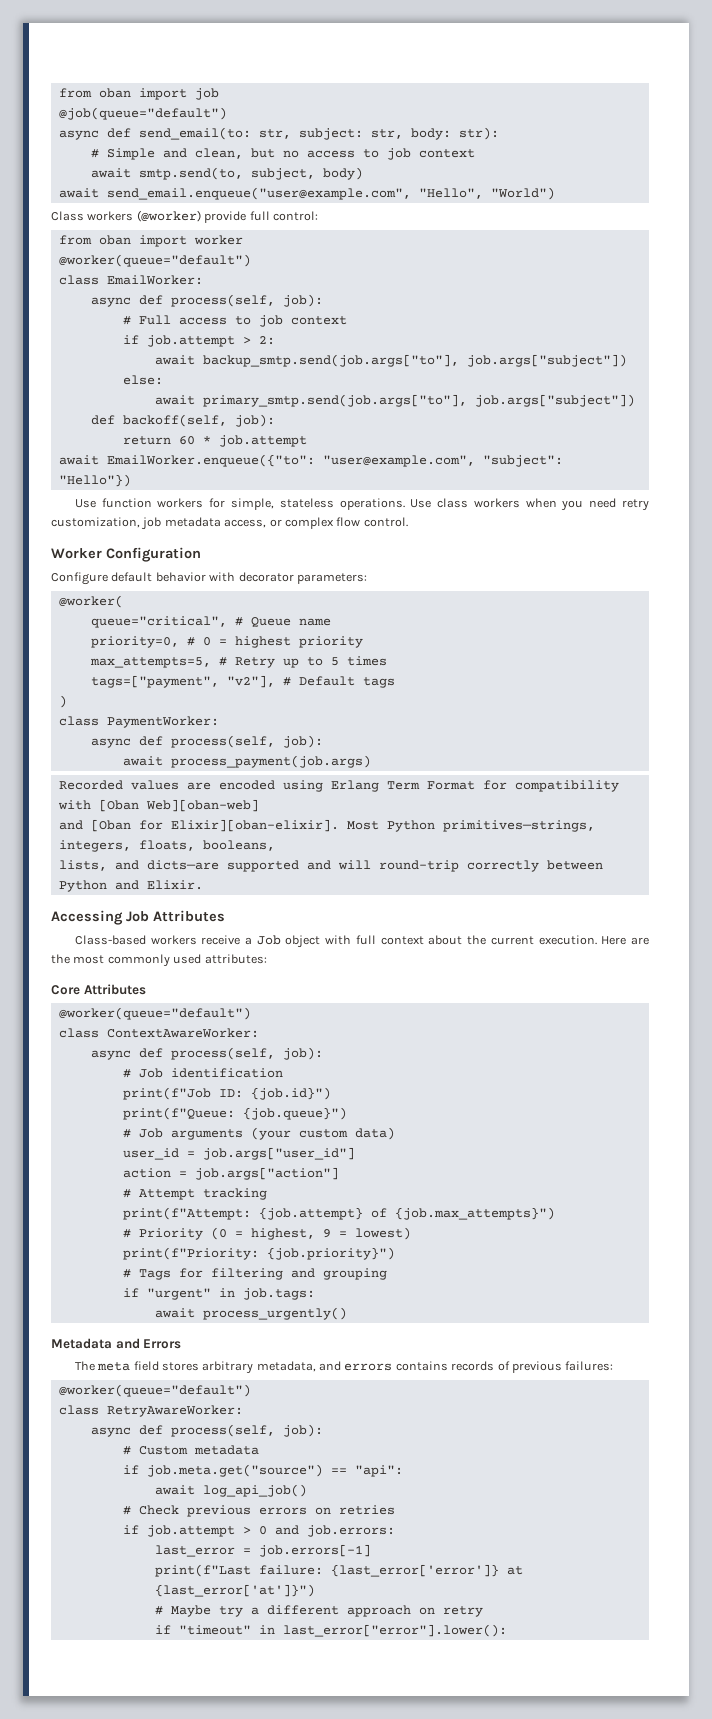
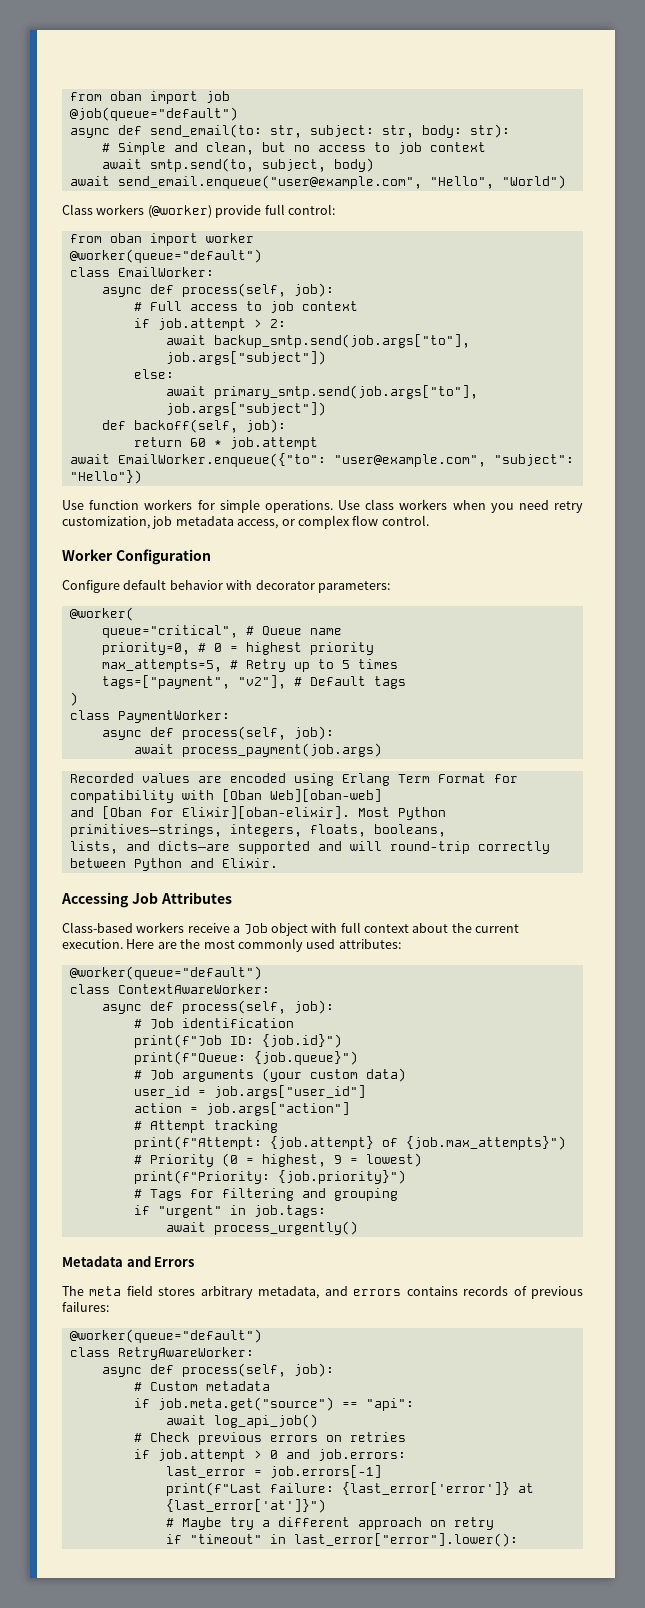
- Use function workers for simple, stateless operations.
+ Use function workers for simple operations.
- Core Attributes

